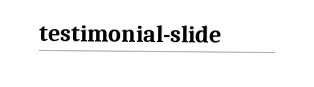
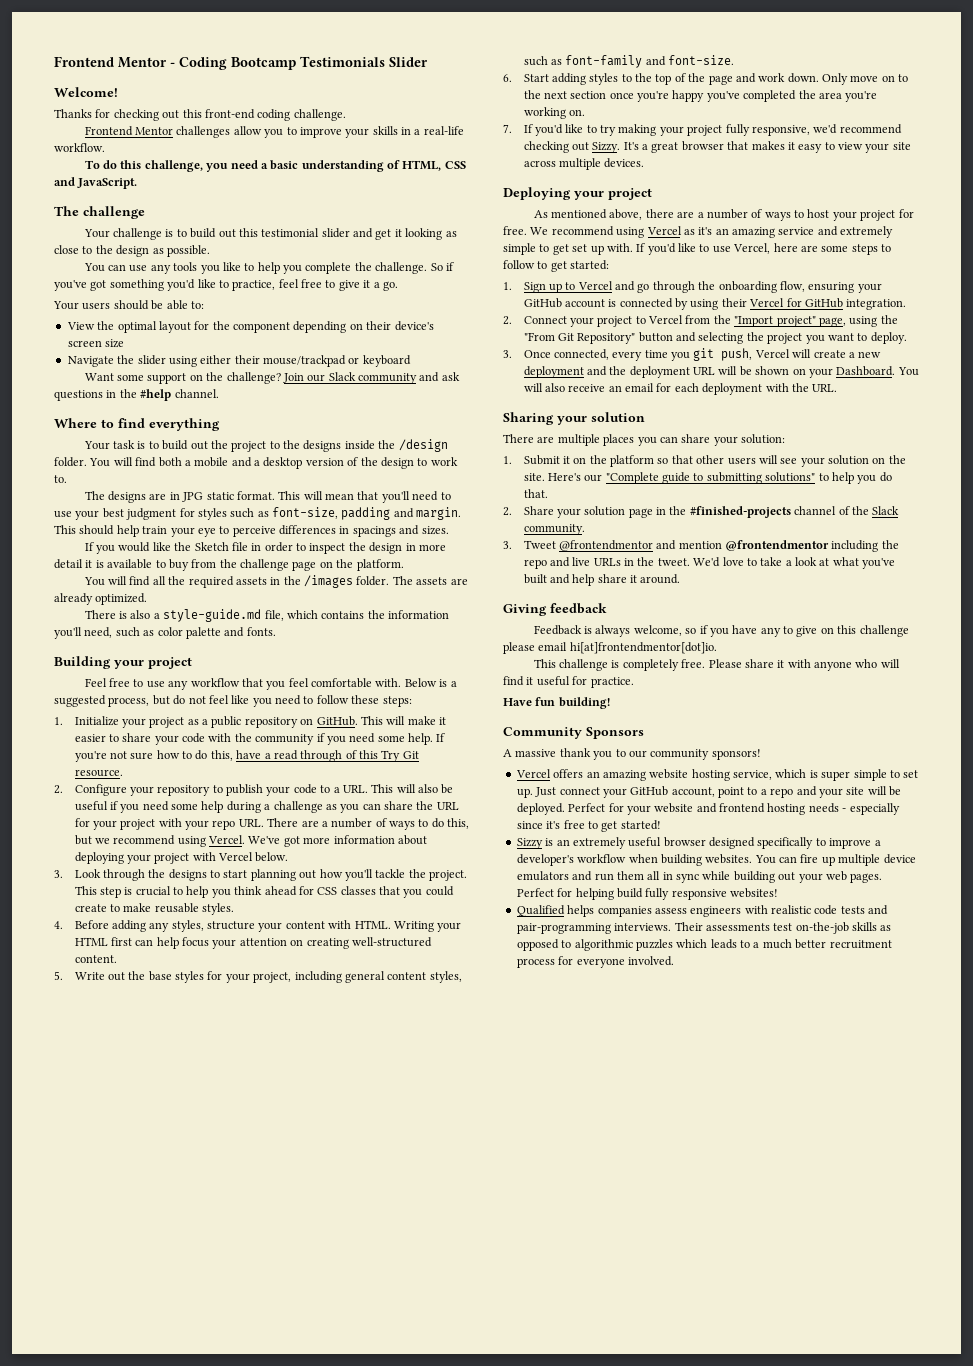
- testimonial-slide
+ Frontend Mentor - Coding Bootcamp Testimonials Slider
+ Welcome!
+ Thanks for checking out this front-end coding challenge.
+ Frontend Mentor challenges allow you to improve your skills in a real-life workflow.
+ To do this challenge, you need a basic understanding of HTML, CSS and JavaScript.
+ The challenge
+ Your challenge is to build out this testimonial slider and get it looking as close to the design as possible.
+ You can use any tools you like to help you complete the challenge. So if you've got something you'd like to practice, feel free to give it a go.
+ Your users should be able to:
+ View the optimal layout for the component depending on their device's screen size
+ Navigate the slider using either their mouse/trackpad or keyboard
+ Want some support on the challenge? Join our Slack community and ask questions in the #help channel.
+ Where to find everything
+ Your task is to build out the project to the designs inside the /design folder. You will find both a mobile and a desktop version of the design to work to.
+ The designs are in JPG static format. This will mean that you'll need to use your best judgment for styles such as font-size, padding and margin. This should help train your eye to perceive differences in spacings and sizes.
+ If you would like the Sketch file in order to inspect the design in more detail it is available to buy from the challenge page on the platform.
+ You will find all the required assets in the /images folder. The assets are already optimized.
+ There is also a style-guide.md file, which contains the information you'll need, such as color palette and fonts.
+ Building your project
+ Feel free to use any workflow that you feel comfortable with. Below is a suggested process, but do not feel like you need to follow these steps:
+ 1. Initialize your project as a public repository on GitHub. This will make it easier to share your code with the community if you need some help. If you're not sure how to do this, have a read through of this Try Git resource.
+ 2. Configure your repository to publish your code to a URL. This will also be useful if you need some help during a challenge as you can share the URL for your project with your repo URL. There are a number of ways to do this, but we recommend using Vercel. We've got more information about deploying your project with Vercel below.
+ 3. Look through the designs to start planning out how you'll tackle the project. This step is crucial to help you think ahead for CSS classes that you could create to make reusable styles.
+ 4. Before adding any styles, structure your content with HTML. Writing your HTML first can help focus your attention on creating well-structured content.
+ 5. Write out the base styles for your project, including general content styles, such as font-family and font-size.
+ 6. Start adding styles to the top of the page and work down. Only move on to the next section once you're happy you've completed the area you're working on.
+ 7. If you'd like to try making your project fully responsive, we'd recommend checking out Sizzy. It's a great browser that makes it easy to view your site across multiple devices.
+ Deploying your project
+ As mentioned above, there are a number of ways to host your project for free. We recommend using Vercel as it's an amazing service and extremely simple to get set up with. If you'd like to use Vercel, here are some steps to follow to get started:
+ 1. Sign up to Vercel and go through the onboarding flow, ensuring your GitHub account is connected by using their Vercel for GitHub integration.
+ 2. Connect your project to Vercel from the "Import project" page, using the "From Git Repository" button and selecting the project you want to deploy.
+ 3. Once connected, every time you git push, Vercel will create a new deployment and the deployment URL will be shown on your Dashboard. You will also receive an email for each deployment with the URL.
+ Sharing your solution
+ There are multiple places you can share your solution:
+ 1. Submit it on the platform so that other users will see your solution on the site. Here's our "Complete guide to submitting solutions" to help you do that.
+ 2. Share your solution page in the #finished-projects channel of the Slack community.
+ 3. Tweet @frontendmentor and mention @frontendmentor including the repo and live URLs in the tweet. We'd love to take a look at what you've built and help share it around.
+ Giving feedback
+ Feedback is always welcome, so if you have any to give on this challenge please email hi[at]frontendmentor[dot]io.
+ This challenge is completely free. Please share it with anyone who will find it useful for practice.
+ Have fun building!
+ Community Sponsors
+ A massive thank you to our community sponsors!
+ Vercel offers an amazing website hosting service, which is super simple to set up. Just connect your GitHub account, point to a repo and your site will be deployed. Perfect for your website and frontend hosting needs - especially since it's free to get started!
+ Sizzy is an extremely useful browser designed specifically to improve a developer's workflow when building websites. You can fire up multiple device emulators and run them all in sync while building out your web pages. Perfect for helping build fully responsive websites!
+ Qualified helps companies assess engineers with realistic code tests and pair-programming interviews. Their assessments test on-the-job skills as opposed to algorithmic puzzles which leads to a much better recruitment process for everyone involved.

